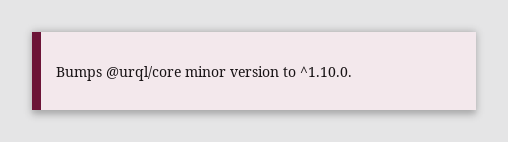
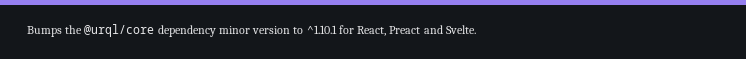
- Bumps @urql/core minor version to ^1.10.0.
+ Bumps the @urql/core dependency minor version to ^1.10.1 for React, Preact and Svelte.

